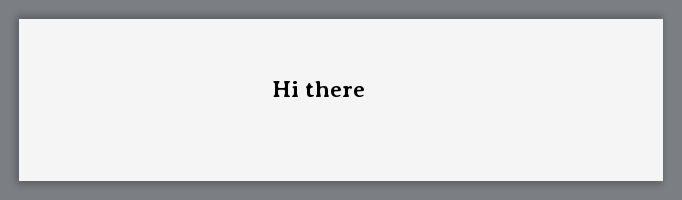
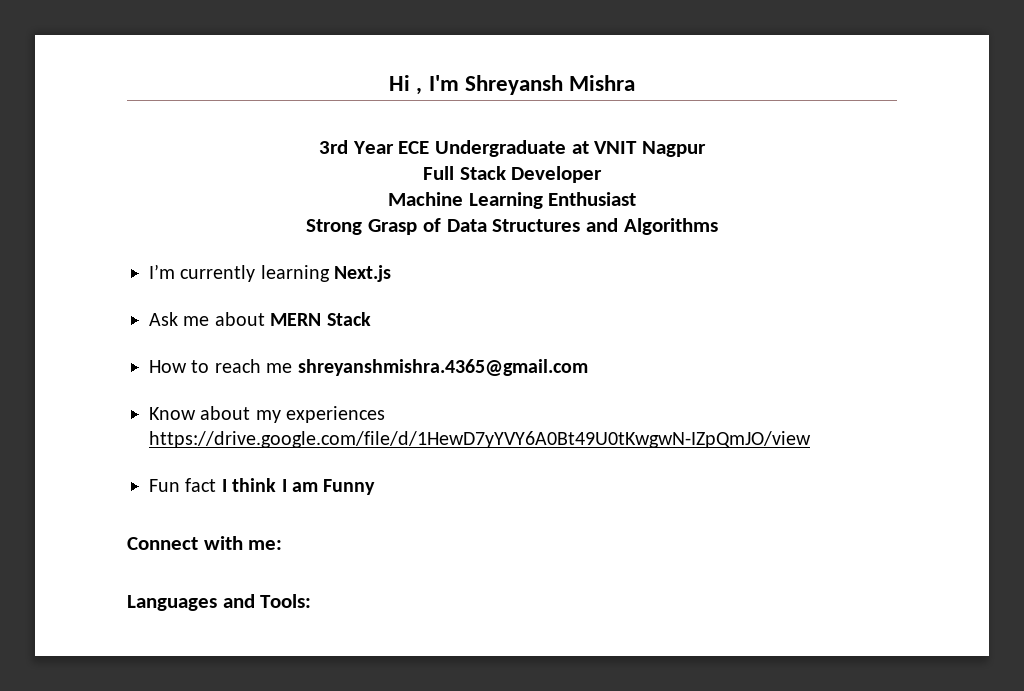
- Hi there
+ Hi , I'm Shreyansh Mishra
+ 3rd Year ECE Undergraduate at VNIT Nagpur
+ Full Stack Developer
+ Machine Learning Enthusiast
+ Strong Grasp of Data Structures and Algorithms
+ I’m currently learning Next.js
+ Ask me about MERN Stack
+ How to reach me shreyanshmishra.4365@gmail.com
+ Know about my experiences https://drive.google.com/file/d/1HewD7yYVY6A0Bt49U0tKwgwN-IZpQmJO/view
+ Fun fact I think I am Funny
+ Connect with me:
+ Languages and Tools:

